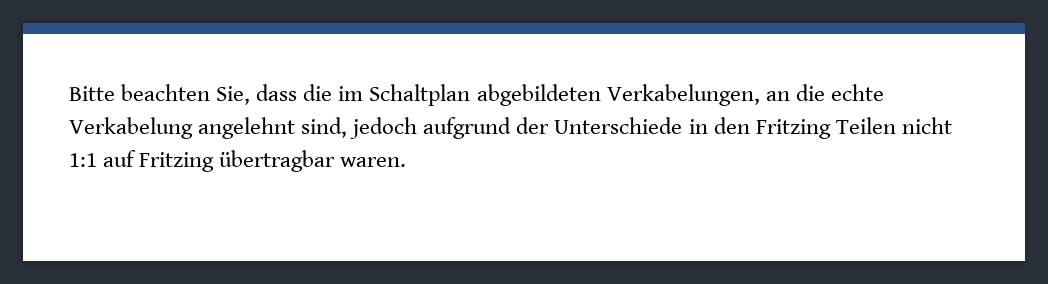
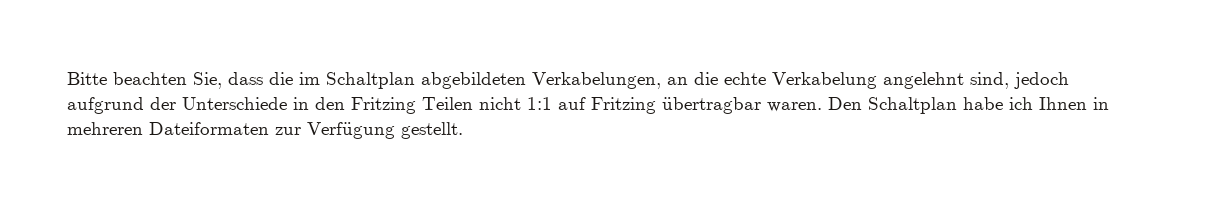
+ Den Schaltplan habe ich Ihnen in mehreren Dateiformaten zur Verfügung gestellt.

